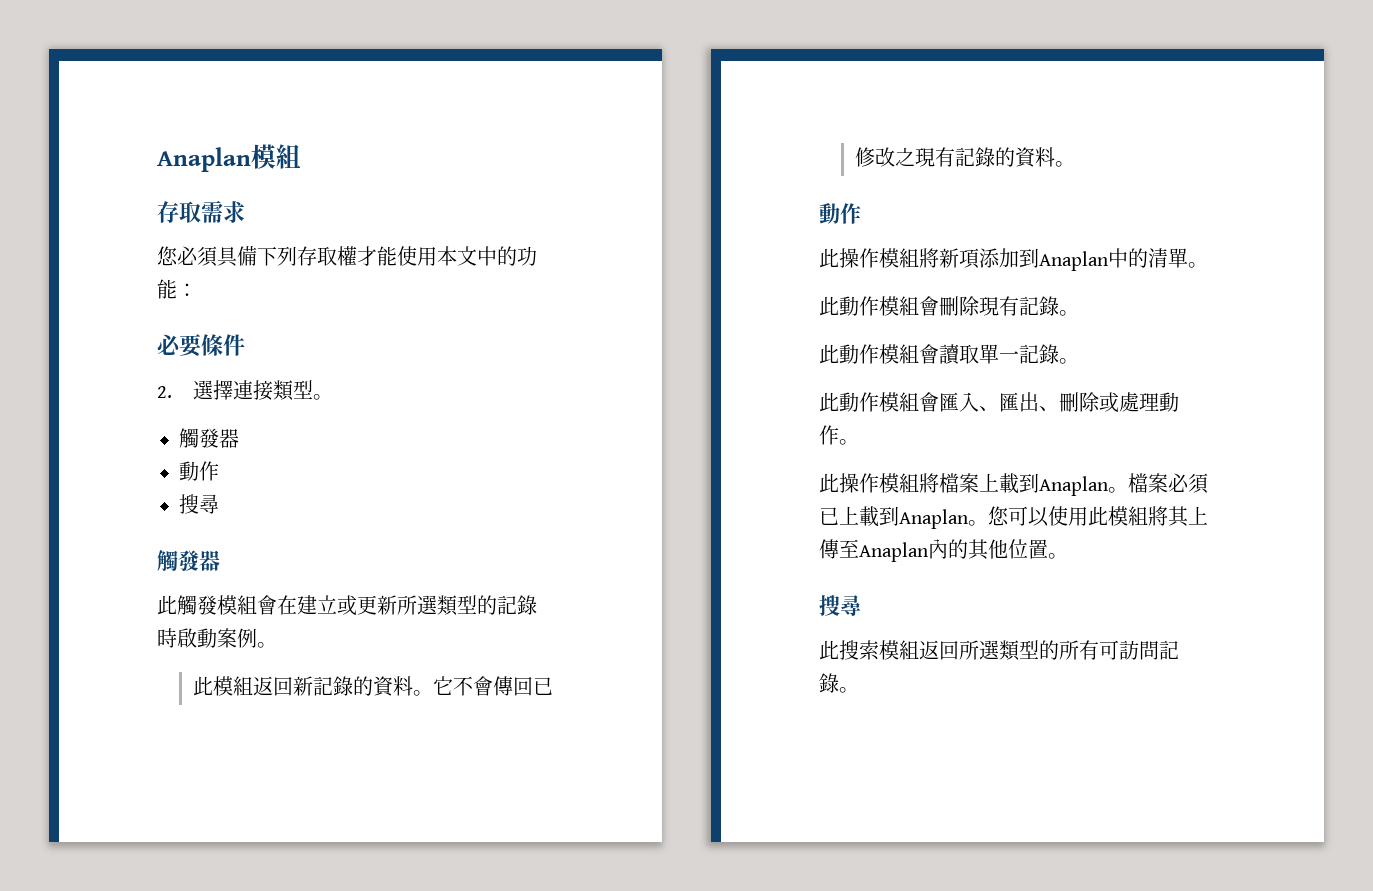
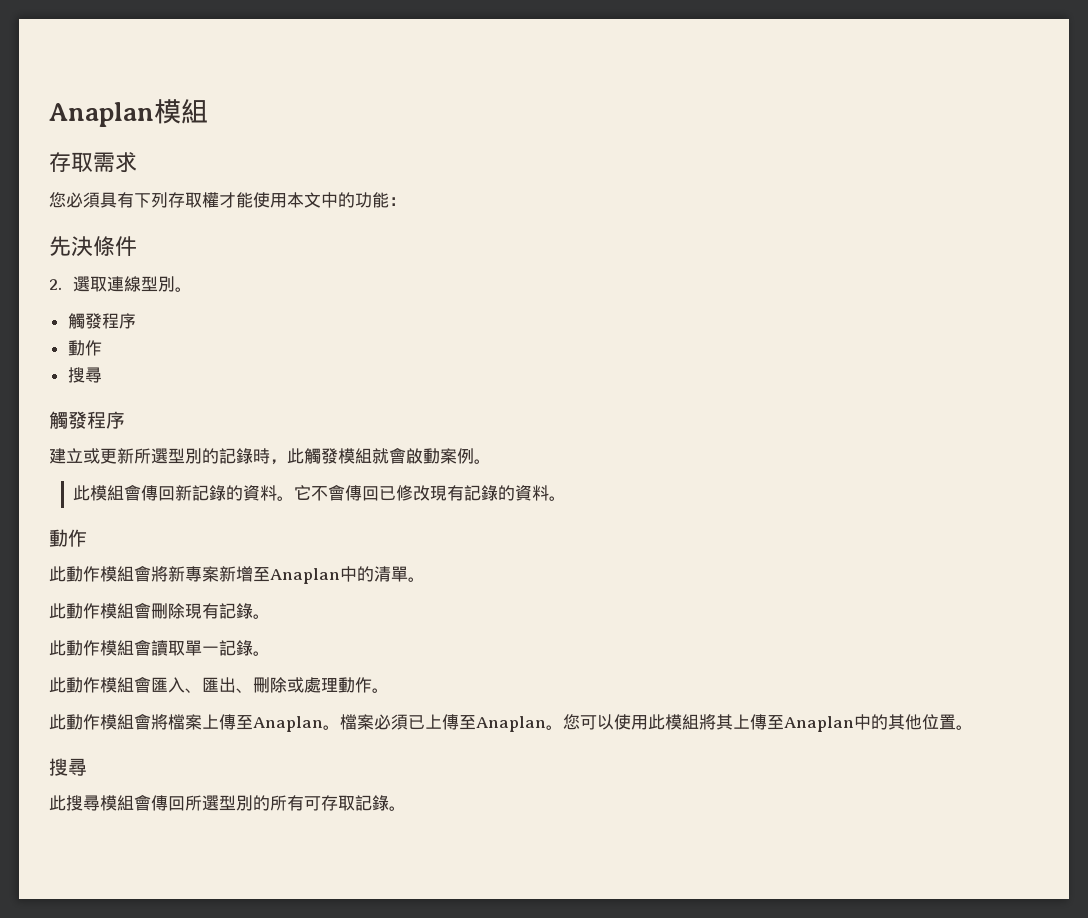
- 您必須具備下列存取權才能使用本文中的功能：
+ 您必須具有下列存取權才能使用本文中的功能：
- 必要條件
+ 先決條件
- 2.選擇連接類型。
- 觸發器
+ 2.選取連線型別。
+ 觸發程序
  動作
  搜尋
- 觸發器
- 此觸發模組會在建立或更新所選類型的記錄時啟動案例。
+ 觸發程序
+ 建立或更新所選型別的記錄時，此觸發模組就會啟動案例。
- 此模組返回新記錄的資料。
+ 此模組會傳回新記錄的資料。
- 它不會傳回已修改之現有記錄的資料。
+ 它不會傳回已修改現有記錄的資料。
- 此操作模組將新項添加到Anaplan中的清單。
+ 此動作模組會將新專案新增至Anaplan中的清單。
- 此操作模組將檔案上載到Anaplan。
+ 此動作模組會將檔案上傳至Anaplan。
- 檔案必須已上載到Anaplan。
+ 檔案必須已上傳至Anaplan。
- 您可以使用此模組將其上傳至Anaplan內的其他位置。
+ 您可以使用此模組將其上傳至Anaplan中的其他位置。
- 此搜索模組返回所選類型的所有可訪問記錄。
+ 此搜尋模組會傳回所選型別的所有可存取記錄。

